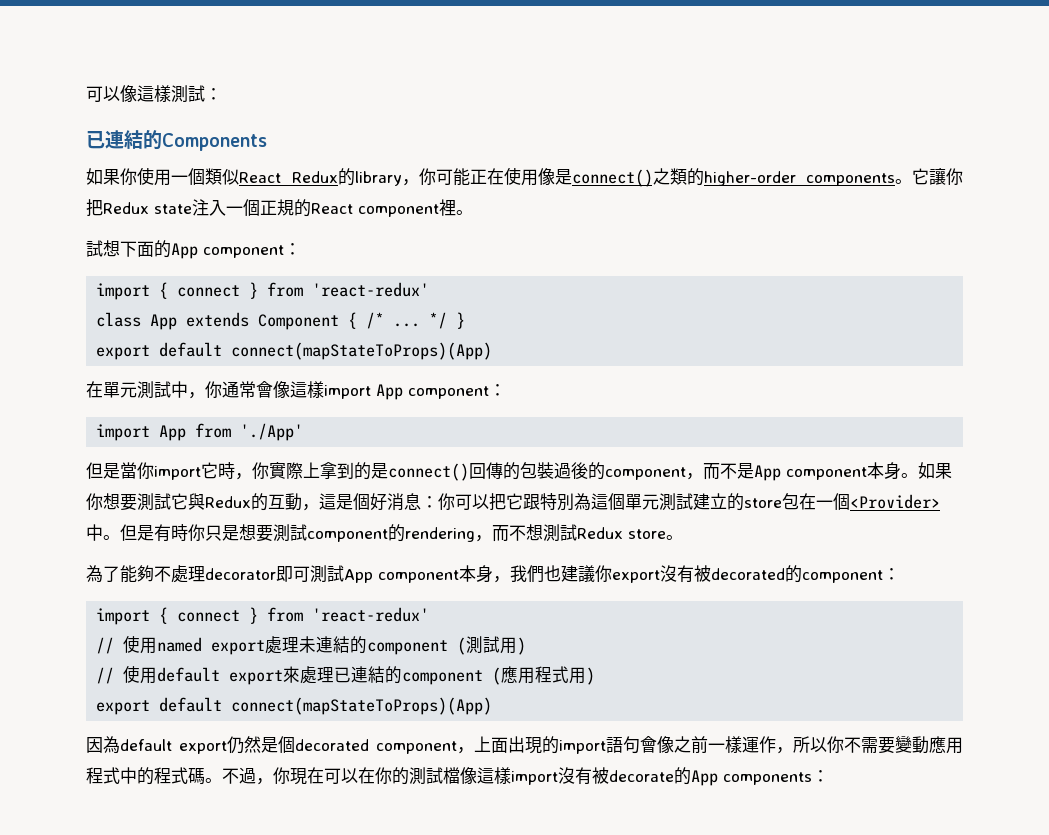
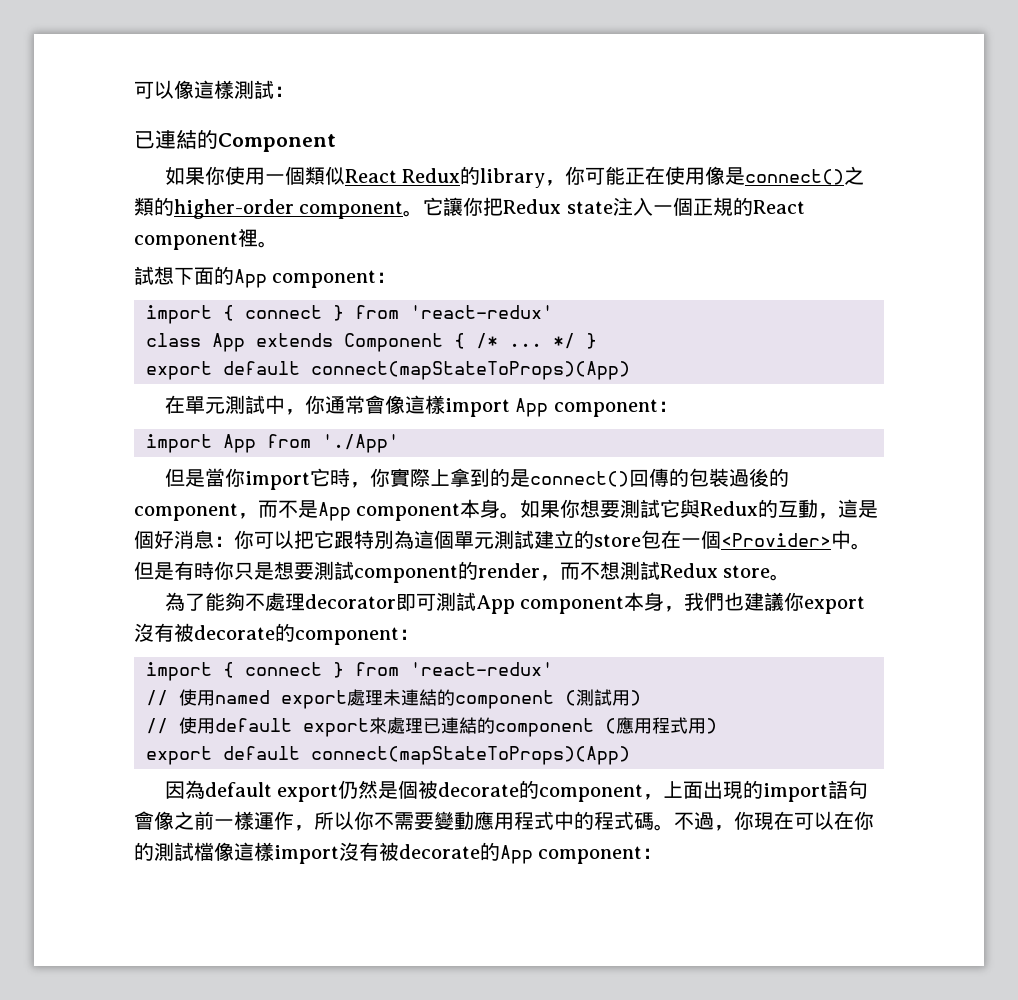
- 已連結的Components
+ 已連結的Component
- 如果你使用一個類似React Redux的library，你可能正在使用像是connect()之類的higher-order components。
+ 如果你使用一個類似React Redux的library，你可能正在使用像是connect()之類的higher-order component。
- 但是有時你只是想要測試component的rendering，而不想測試Redux store。
+ 但是有時你只是想要測試component的render，而不想測試Redux store。
- 為了能夠不處理decorator即可測試App component本身，我們也建議你export沒有被decorated的component：
+ 為了能夠不處理decorator即可測試App component本身，我們也建議你export沒有被decorate的component：
- 因為default export仍然是個decorated component，上面出現的import語句會像之前一樣運作，所以你不需要變動應用程式中的程式碼。
+ 因為default export仍然是個被decorate的component，上面出現的import語句會像之前一樣運作，所以你不需要變動應用程式中的程式碼。
- 不過，你現在可以在你的測試檔像這樣import沒有被decorate的App components：
+ 不過，你現在可以在你的測試檔像這樣import沒有被decorate的App component：

